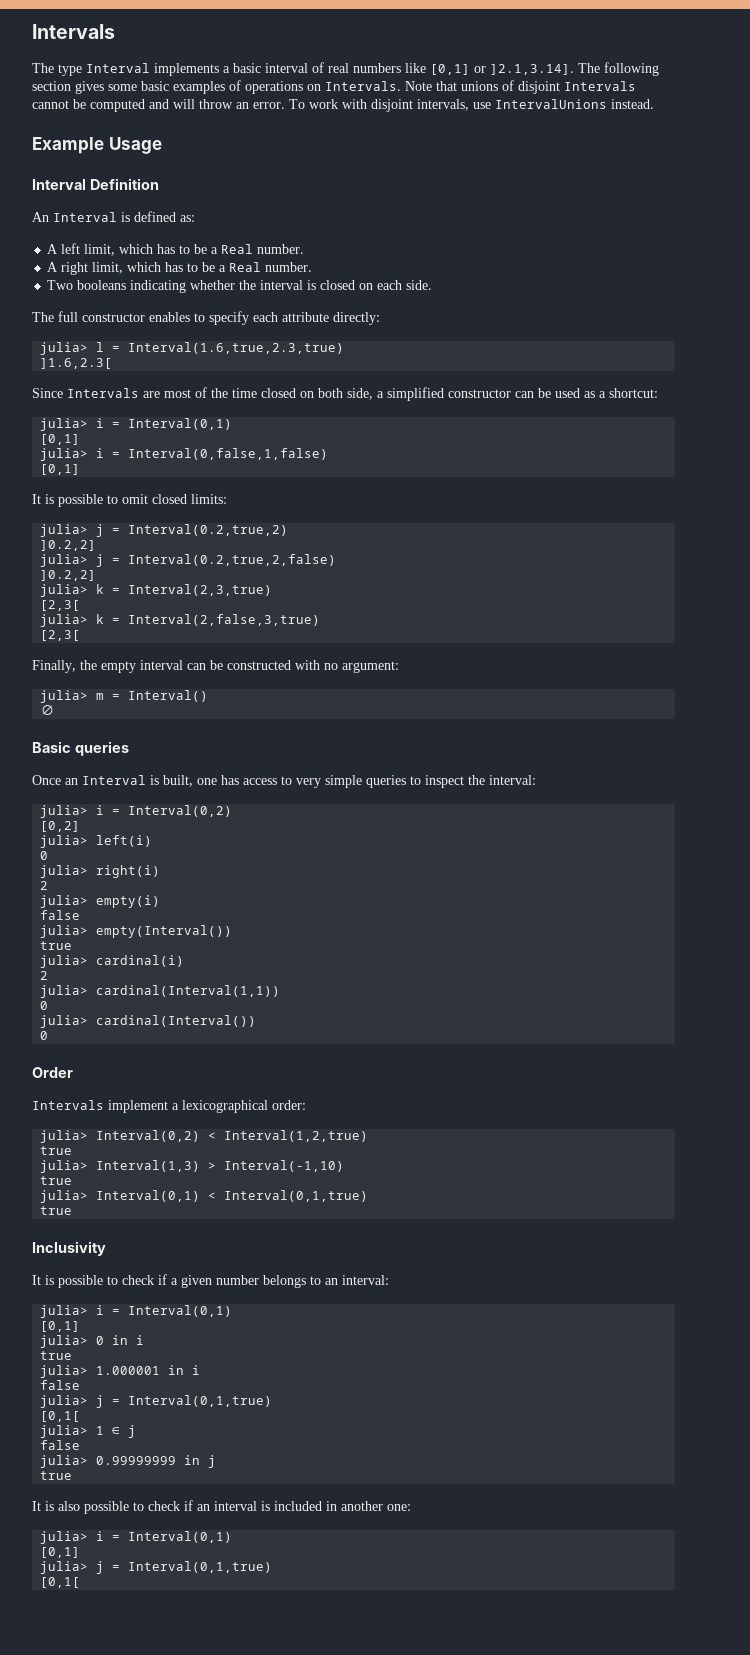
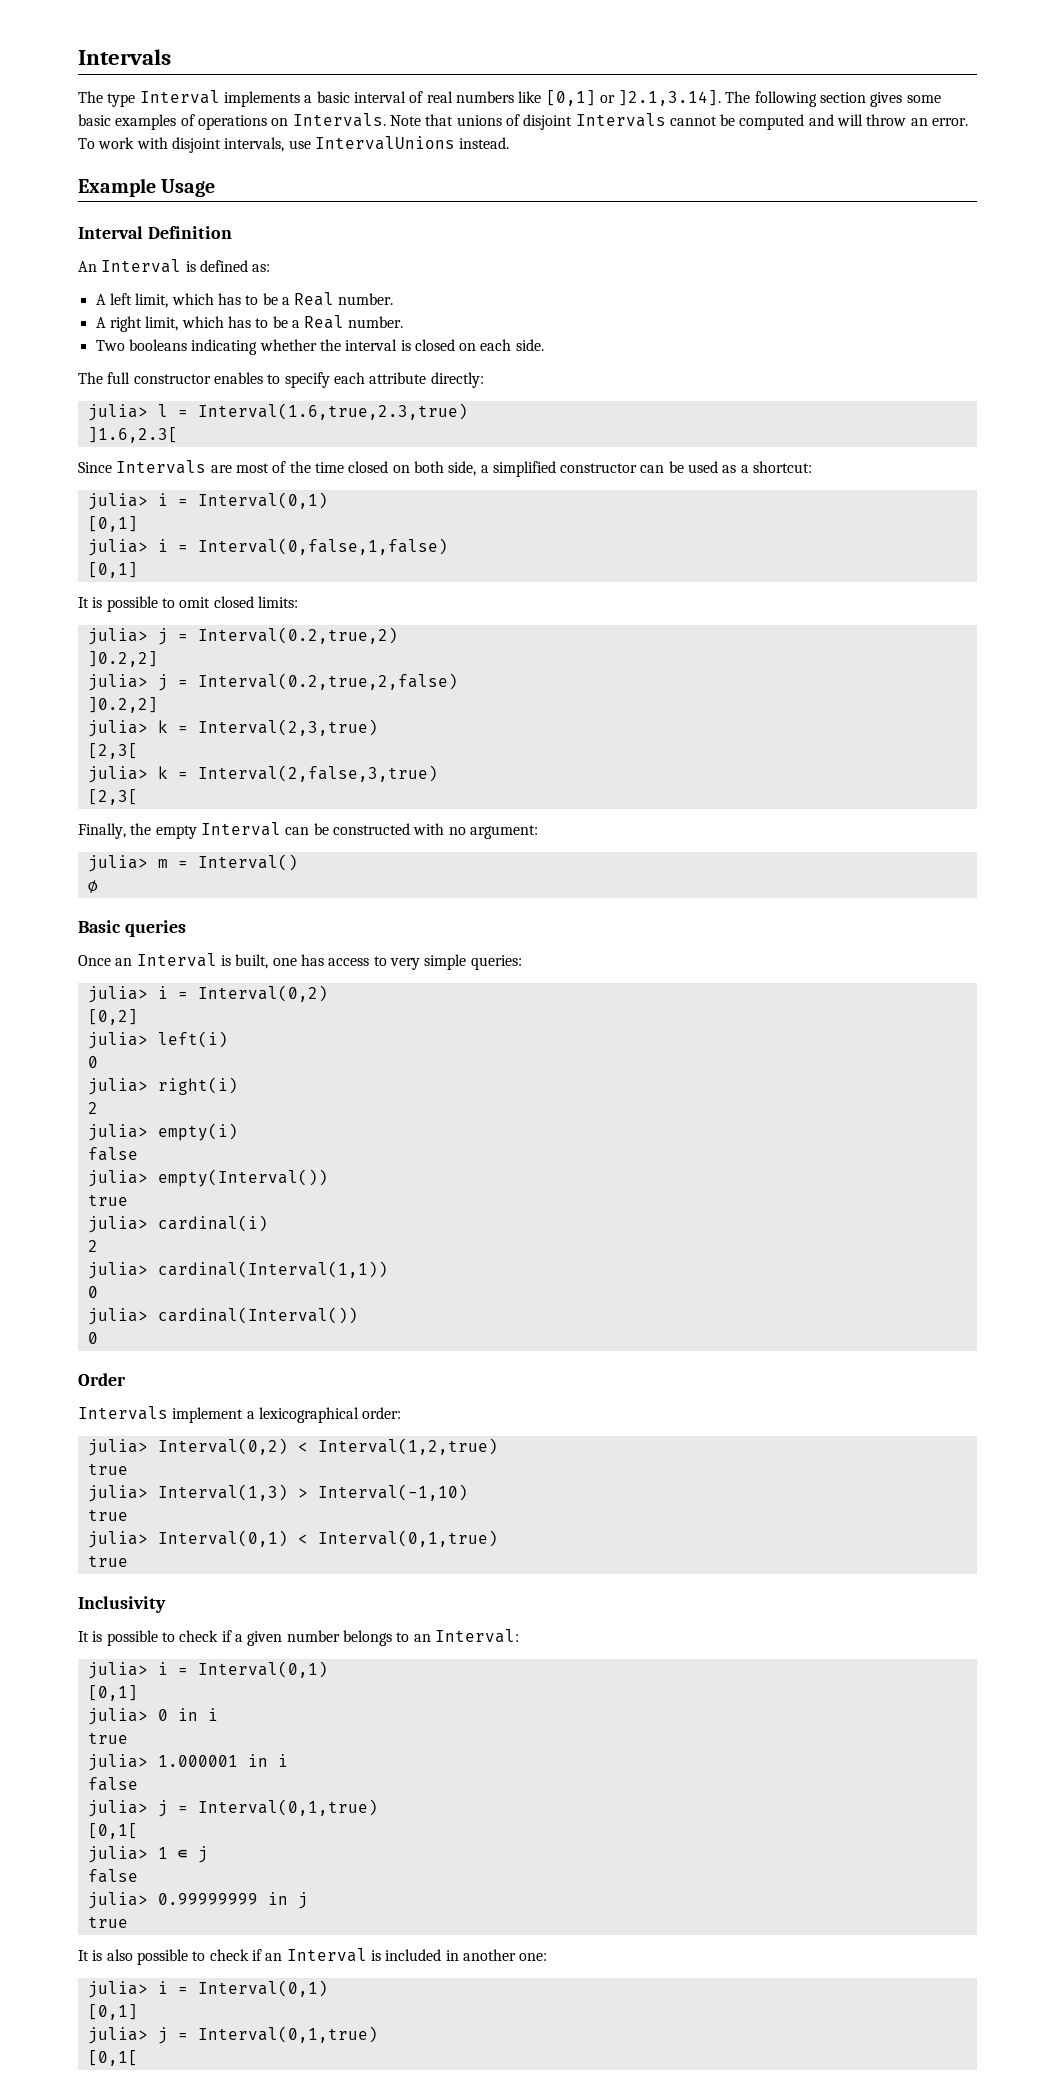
- Finally, the empty interval can be constructed with no argument:
+ Finally, the empty Interval can be constructed with no argument:
- Once an Interval is built, one has access to very simple queries to inspect the interval:
+ Once an Interval is built, one has access to very simple queries:
- It is possible to check if a given number belongs to an interval:
+ It is possible to check if a given number belongs to an Interval:
- It is also possible to check if an interval is included in another one:
+ It is also possible to check if an Interval is included in another one:

